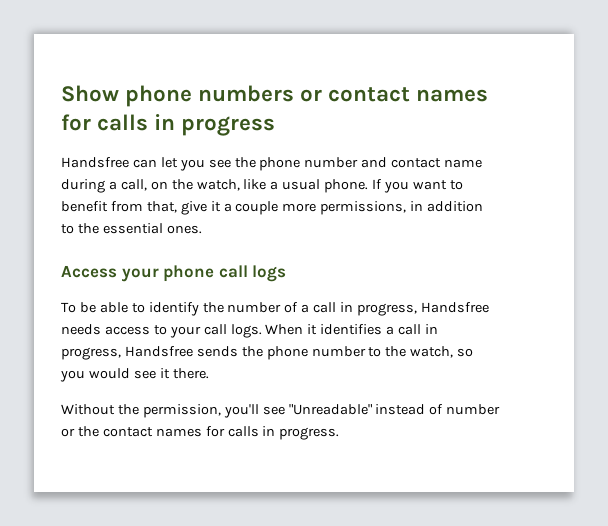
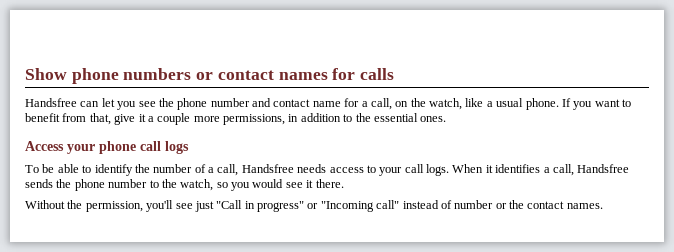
- Show phone numbers or contact names for calls in progress
+ Show phone numbers or contact names for calls
- Handsfree can let you see the phone number and contact name during a call, on the watch, like a usual phone.
+ Handsfree can let you see the phone number and contact name for a call, on the watch, like a usual phone.
- To be able to identify the number of a call in progress, Handsfree needs access to your call logs.
+ To be able to identify the number of a call, Handsfree needs access to your call logs.
- When it identifies a call in progress, Handsfree sends the phone number to the watch, so you would see it there.
+ When it identifies a call, Handsfree sends the phone number to the watch, so you would see it there.
- Without the permission, you'll see "Unreadable" instead of number or the contact names for calls in progress.
+ Without the permission, you'll see just "Call in progress" or "Incoming call" instead of number or the contact names.

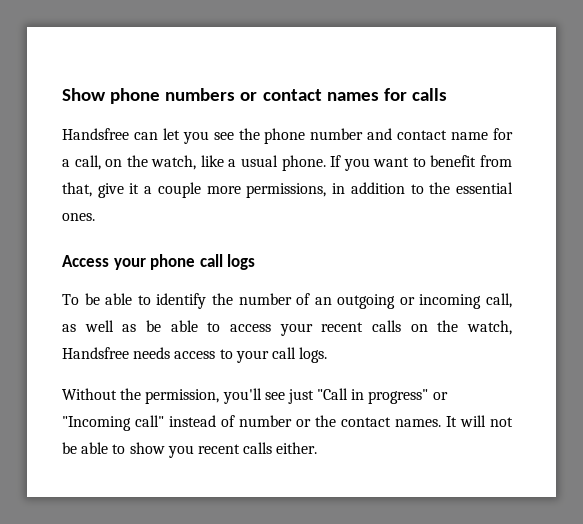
- To be able to identify the number of a call, Handsfree needs access to your call logs. When it identifies a call, Handsfree sends the phone number to the watch, so you would see it there.
+ To be able to identify the number of an outgoing or incoming call, as well as be able to access your recent calls on the watch, Handsfree needs access to your call logs.
+ It will not be able to show you recent calls either.

